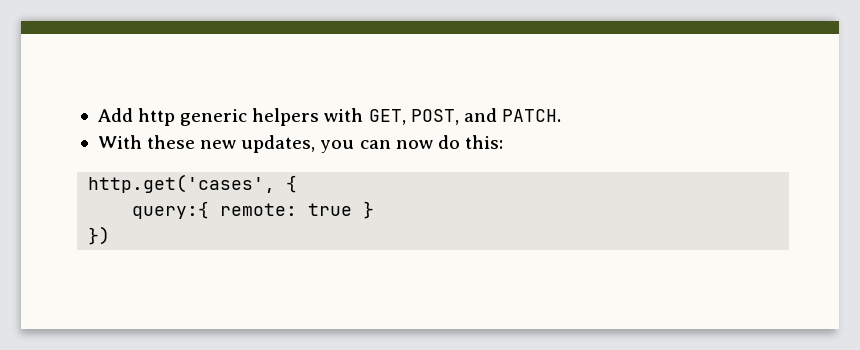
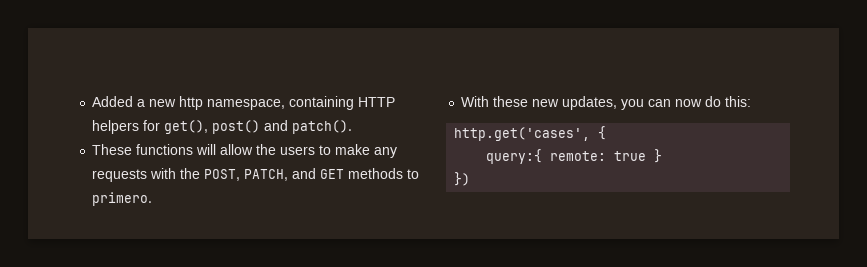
- Add http generic helpers with GET, POST, and PATCH.
+ Added a new http namespace, containing HTTP helpers for get(), post() and patch().
+ These functions will allow the users to make any requests with the POST, PATCH, and GET methods to primero.

